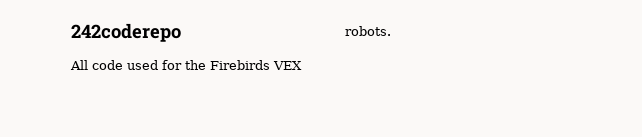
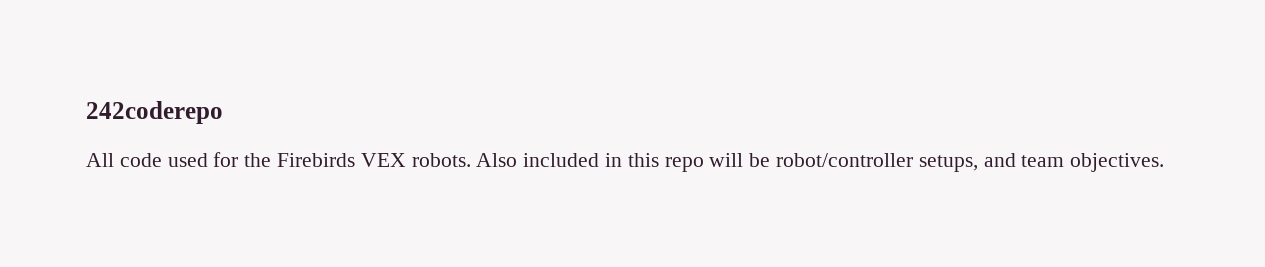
+ Also included in this repo will be robot/controller setups, and team objectives.

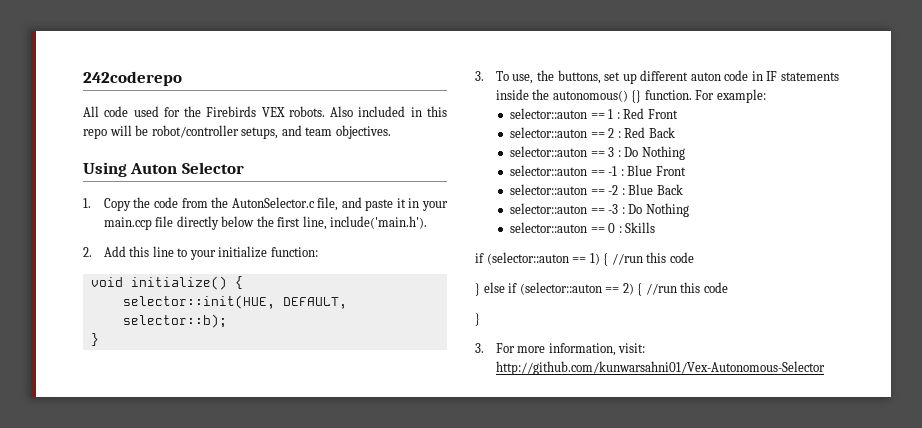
+ Using Auton Selector
+ 1. Copy the code from the AutonSelector.c file, and paste it in your main.ccp file directly below the first line, include('main.h').
+ 2. Add this line to your initialize function:
+ void initialize() {
+ selector::init(HUE, DEFAULT, selector::b);
+ }
+ 3. To use, the buttons, set up different auton code in IF statements inside the autonomous() {} function. For example:
+ selector::auton == 1 : Red Front
+ selector::auton == 2 : Red Back
+ selector::auton == 3 : Do Nothing
+ selector::auton == -1 : Blue Front
+ selector::auton == -2 : Blue Back
+ selector::auton == -3 : Do Nothing
+ selector::auton == 0 : Skills
+ if (selector::auton == 1) { //run this code
+ } else if (selector::auton == 2) { //run this code
+ }
+ 3. For more information, visit: http://github.com/kunwarsahni01/Vex-Autonomous-Selector

